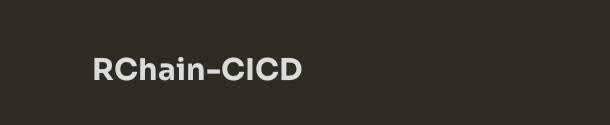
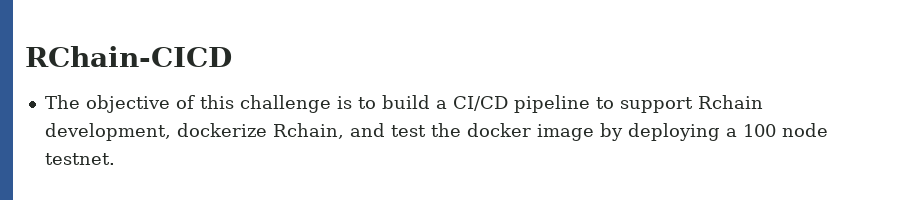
+ The objective of this challenge is to build a CI/CD pipeline to support Rchain development, dockerize Rchain, and test the docker image by deploying a 100 node testnet.

